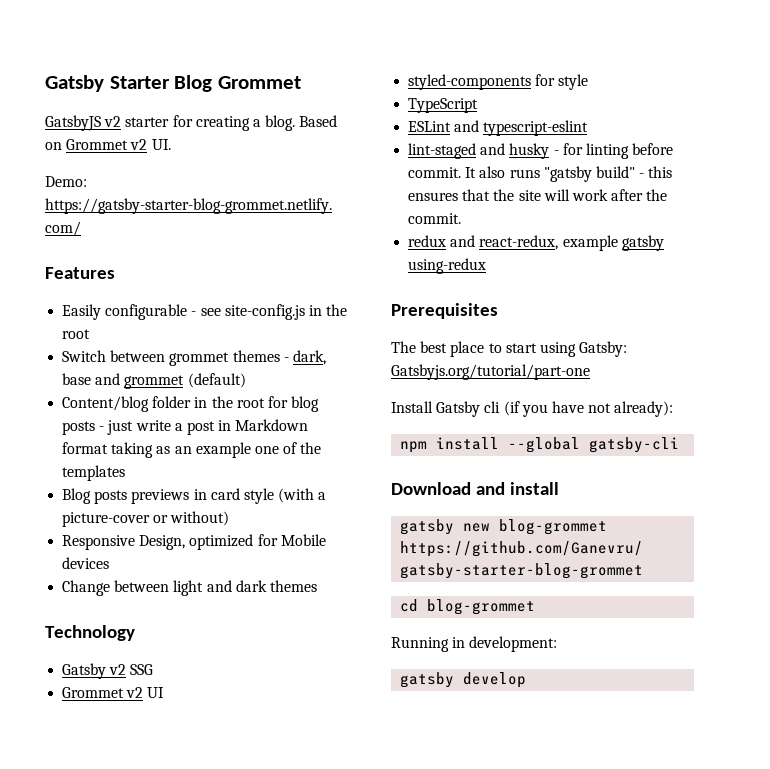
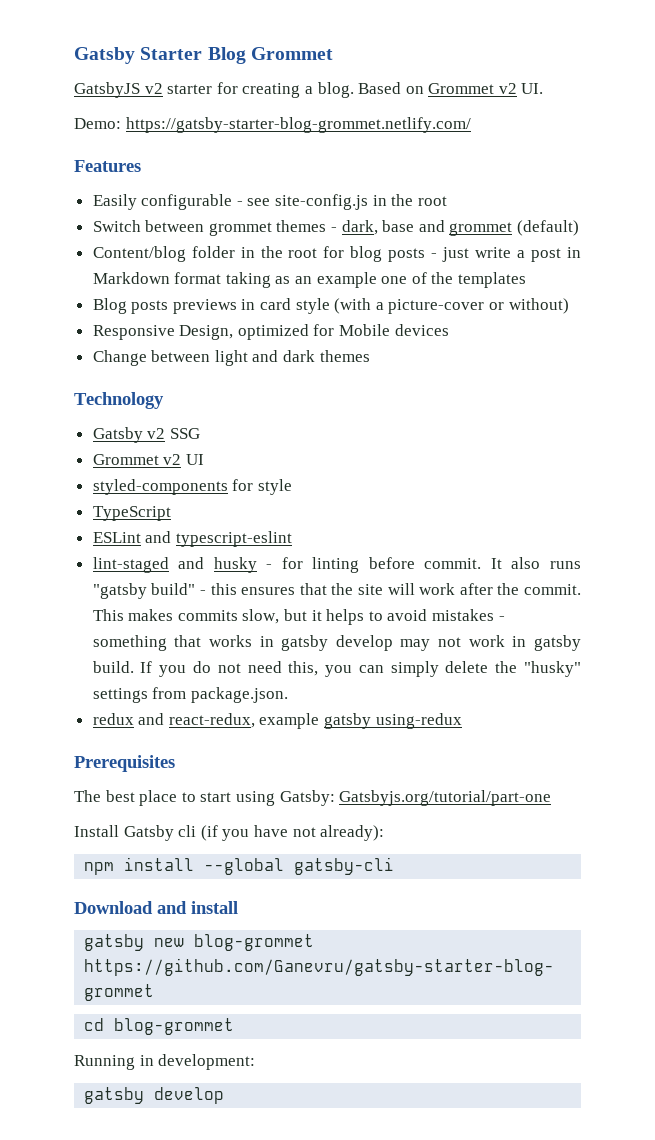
+ This makes commits slow, but it helps to avoid mistakes - something that works in gatsby develop may not work in gatsby build. If you do not need this, you can simply delete the "husky" settings from package.json.

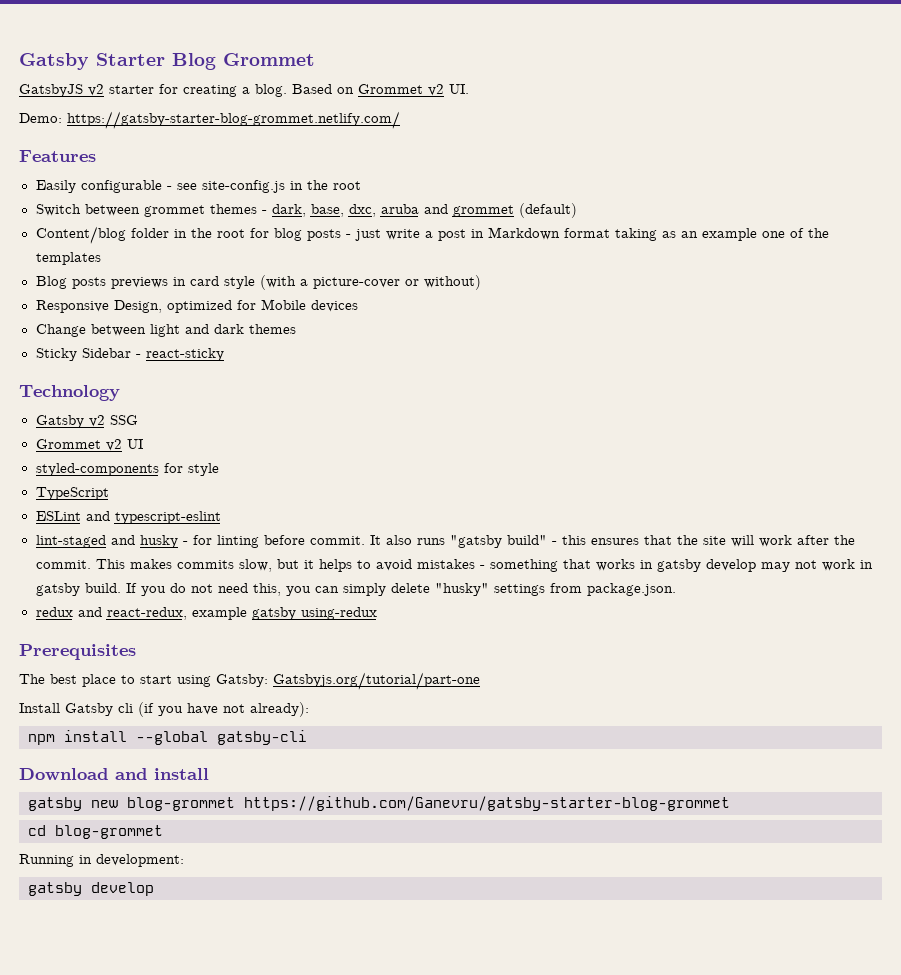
- Switch between grommet themes - dark, base and grommet (default)
+ Switch between grommet themes - dark, base, dxc, aruba and grommet (default)
+ Sticky Sidebar - react-sticky
- If you do not need this, you can simply delete the "husky" settings from package.json.
+ If you do not need this, you can simply delete "husky" settings from package.json.

